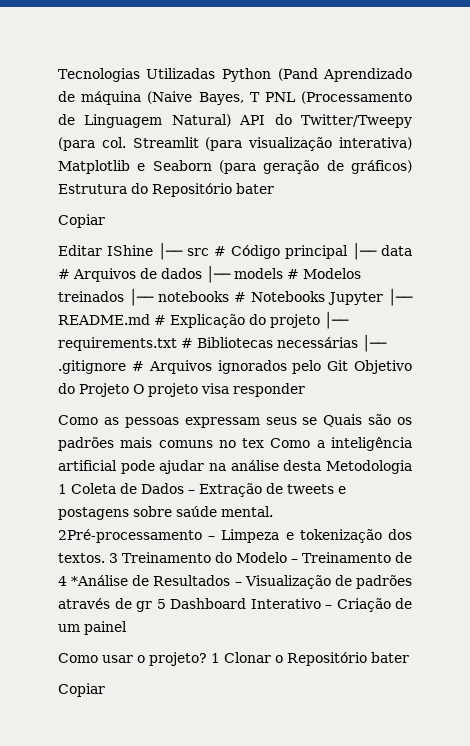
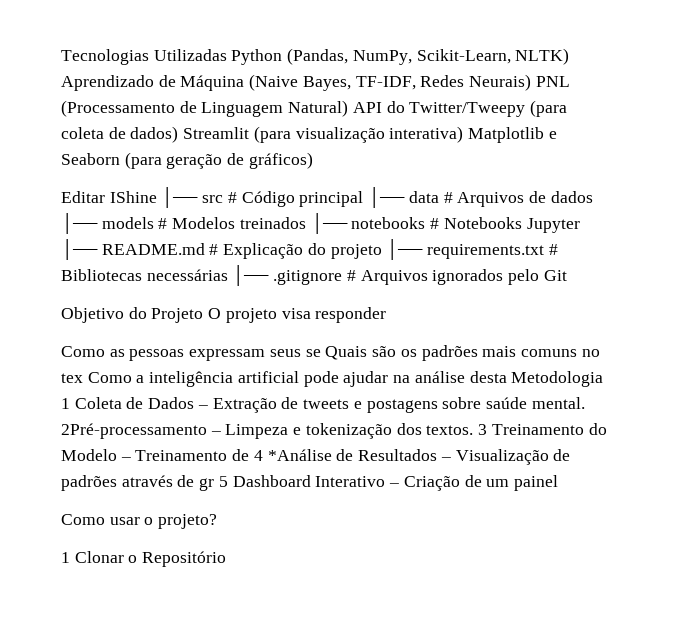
- Tecnologias Utilizadas Python (Pand Aprendizado de máquina (Naive Bayes, T PNL (Processamento de Linguagem Natural) API do Twitter/Tweepy (para col. Streamlit (para visualização interativa) Matplotlib e Seaborn (para geração de gráficos) Estrutura do Repositório bater
- Copiar
+ Tecnologias Utilizadas Python (Pandas, NumPy, Scikit-Learn, NLTK) Aprendizado de Máquina (Naive Bayes, TF-IDF, Redes Neurais) PNL (Processamento de Linguagem Natural) API do Twitter/Tweepy (para coleta de dados) Streamlit (para visualização interativa) Matplotlib e Seaborn (para geração de gráficos)
- Editar IShine │── src # Código principal │── data # Arquivos de dados │── models # Modelos treinados │── notebooks # Notebooks Jupyter │── README.md # Explicação do projeto │── requirements.txt # Bibliotecas necessárias │── .gitignore # Arquivos ignorados pelo Git Objetivo do Projeto O projeto visa responder
+ Editar IShine │── src # Código principal │── data # Arquivos de dados │── models # Modelos treinados │── notebooks # Notebooks Jupyter │── README.md # Explicação do projeto │── requirements.txt # Bibliotecas necessárias │── .gitignore # Arquivos ignorados pelo Git
+ Objetivo do Projeto O projeto visa responder
- Como usar o projeto? 1 Clonar o Repositório bater
- Copiar
+ Como usar o projeto?
+ 1 Clonar o Repositório

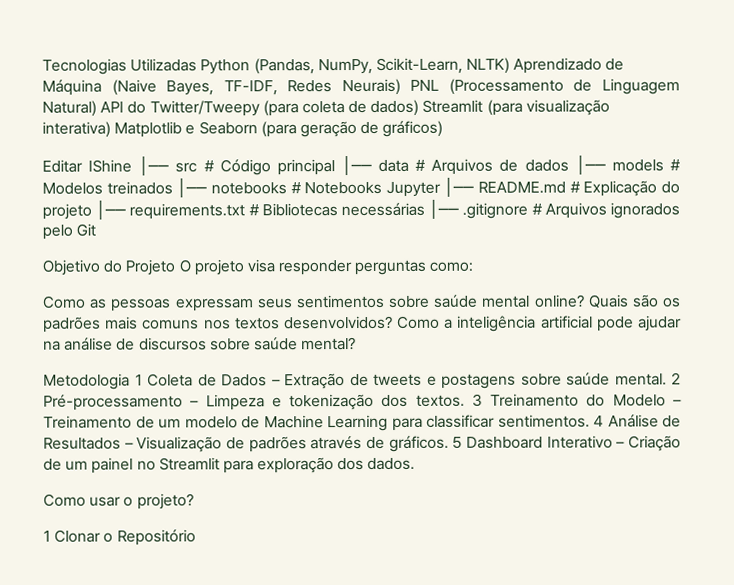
- Objetivo do Projeto O projeto visa responder
+ Objetivo do Projeto O projeto visa responder perguntas como:
- Como as pessoas expressam seus se Quais são os padrões mais comuns no tex Como a inteligência artificial pode ajudar na análise desta Metodologia 1 Coleta de Dados – Extração de tweets e postagens sobre saúde mental.
+ Como as pessoas expressam seus sentimentos sobre saúde mental online? Quais são os padrões mais comuns nos textos desenvolvidos? Como a inteligência artificial pode ajudar na análise de discursos sobre saúde mental?
+ Metodologia 1 Coleta de Dados – Extração de tweets e postagens sobre saúde mental.
- 2Pré-processamento – Limpeza e tokenização dos textos.
+ 2 Pré-processamento – Limpeza e tokenização dos textos.
- 3 Treinamento do Modelo – Treinamento de 4 *Análise de Resultados – Visualização de padrões através de gr 5 Dashboard Interativo – Criação de um painel
+ 3 Treinamento do Modelo – Treinamento de um modelo de Machine Learning para classificar sentimentos. 4 Análise de Resultados – Visualização de padrões através de gráficos. 5 Dashboard Interativo – Criação de um painel no Streamlit para exploração dos dados.

